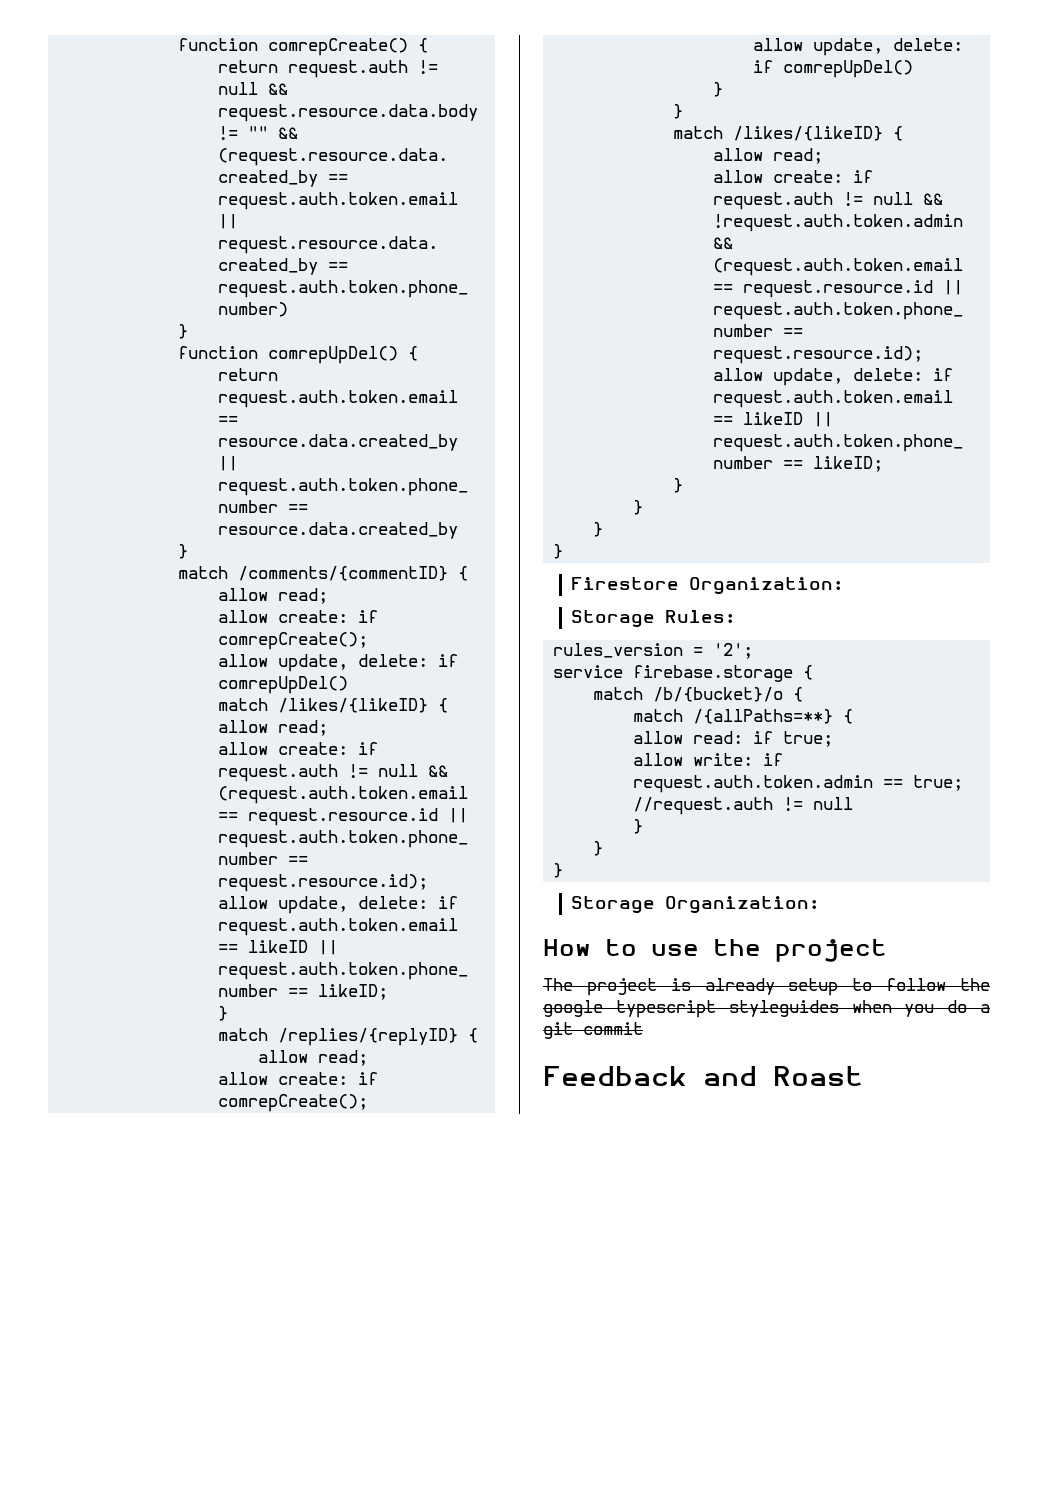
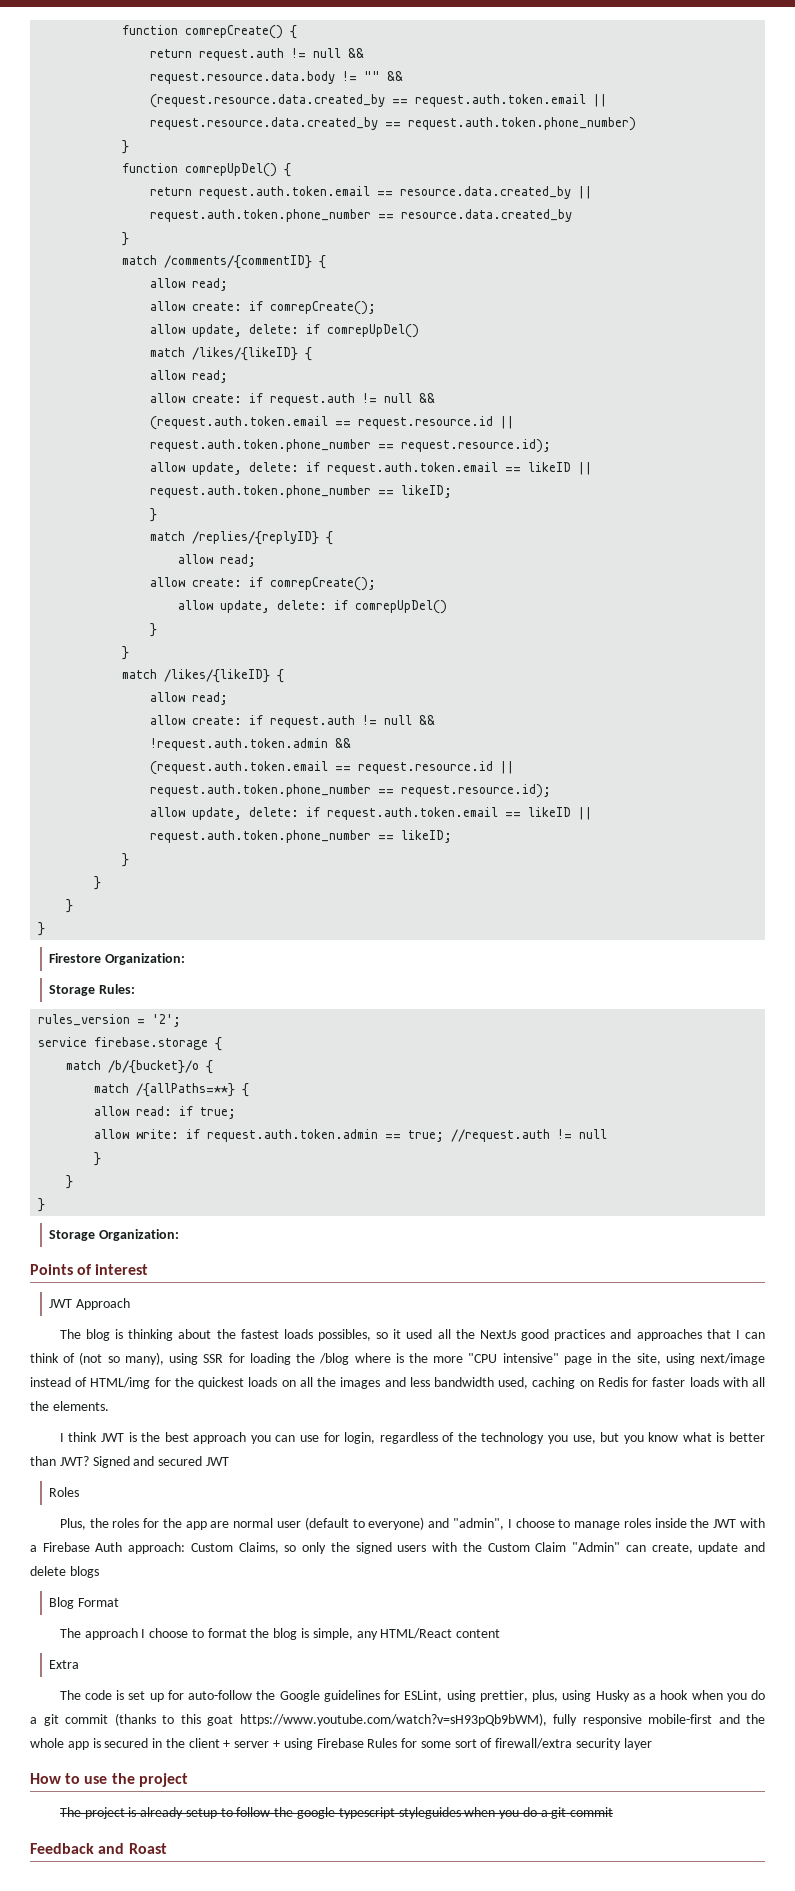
+ Points of interest
+ JWT Approach
+ The blog is thinking about the fastest loads possibles, so it used all the NextJs good practices and approaches that I can think of (not so many), using SSR for loading the /blog where is the more "CPU intensive" page in the site, using next/image instead of HTML/img for the quickest loads on all the images and less bandwidth used, caching on Redis for faster loads with all the elements.
+ I think JWT is the best approach you can use for login, regardless of the technology you use, but you know what is better than JWT? Signed and secured JWT
+ Roles
+ Plus, the roles for the app are normal user (default to everyone) and "admin", I choose to manage roles inside the JWT with a Firebase Auth approach: Custom Claims, so only the signed users with the Custom Claim "Admin" can create, update and delete blogs
+ Blog Format
+ The approach I choose to format the blog is simple, any HTML/React content
+ Extra
+ The code is set up for auto-follow the Google guidelines for ESLint, using prettier, plus, using Husky as a hook when you do a git commit (thanks to this goat https://www.youtube.com/watch?v=sH93pQb9bWM), fully responsive mobile-first and the whole app is secured in the client + server + using Firebase Rules for some sort of firewall/extra security layer

